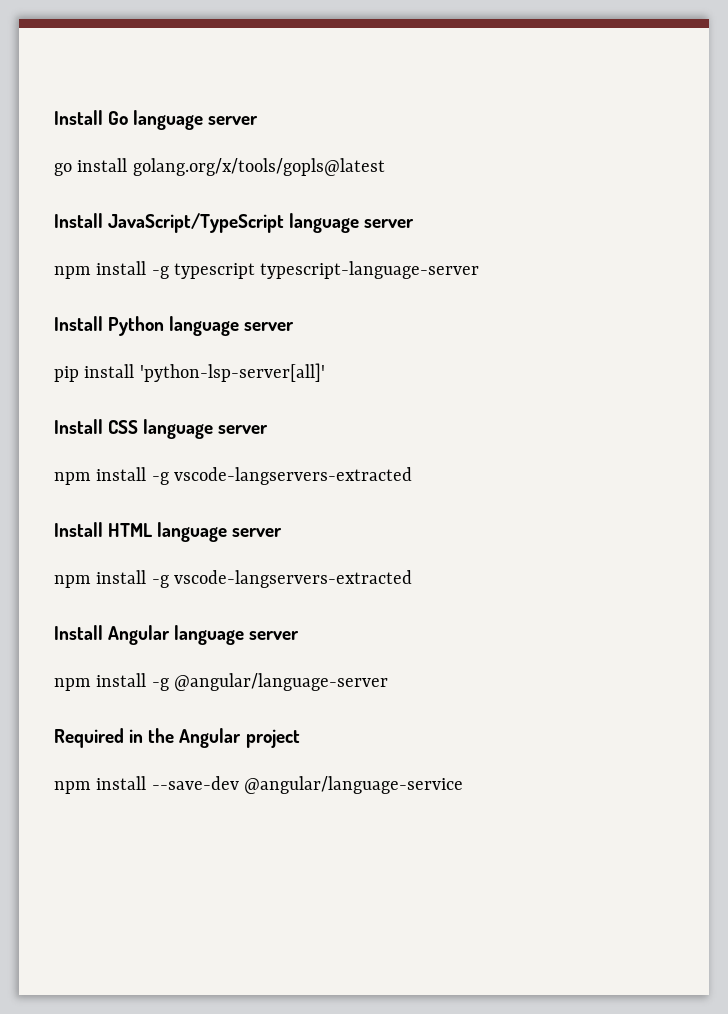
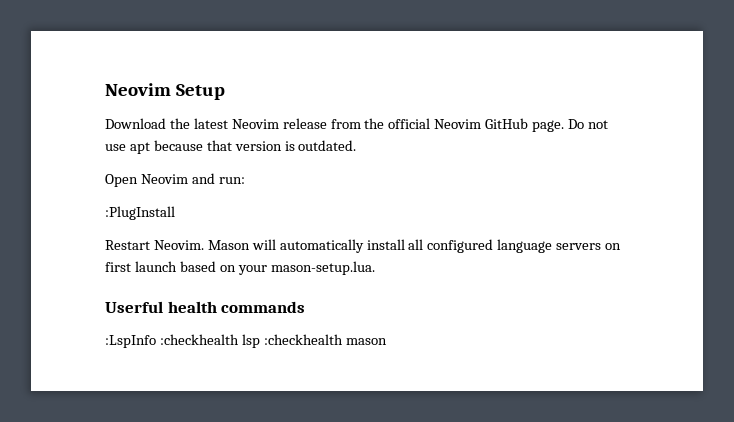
- Install Go language server
- go install golang.org/x/tools/gopls@latest
- Install JavaScript/TypeScript language server
- npm install -g typescript typescript-language-server
- Install Python language server
- pip install 'python-lsp-server[all]'
- Install CSS language server
- npm install -g vscode-langservers-extracted
- Install HTML language server
- npm install -g vscode-langservers-extracted
- Install Angular language server
- npm install -g @angular/language-server
- Required in the Angular project
- npm install --save-dev @angular/language-service
+ Neovim Setup
+ Download the latest Neovim release from the official Neovim GitHub page. Do not use apt because that version is outdated.
+ Open Neovim and run:
+ :PlugInstall
+ Restart Neovim. Mason will automatically install all configured language servers on first launch based on your mason-setup.lua.
+ Userful health commands
+ :LspInfo :checkhealth lsp :checkhealth mason

